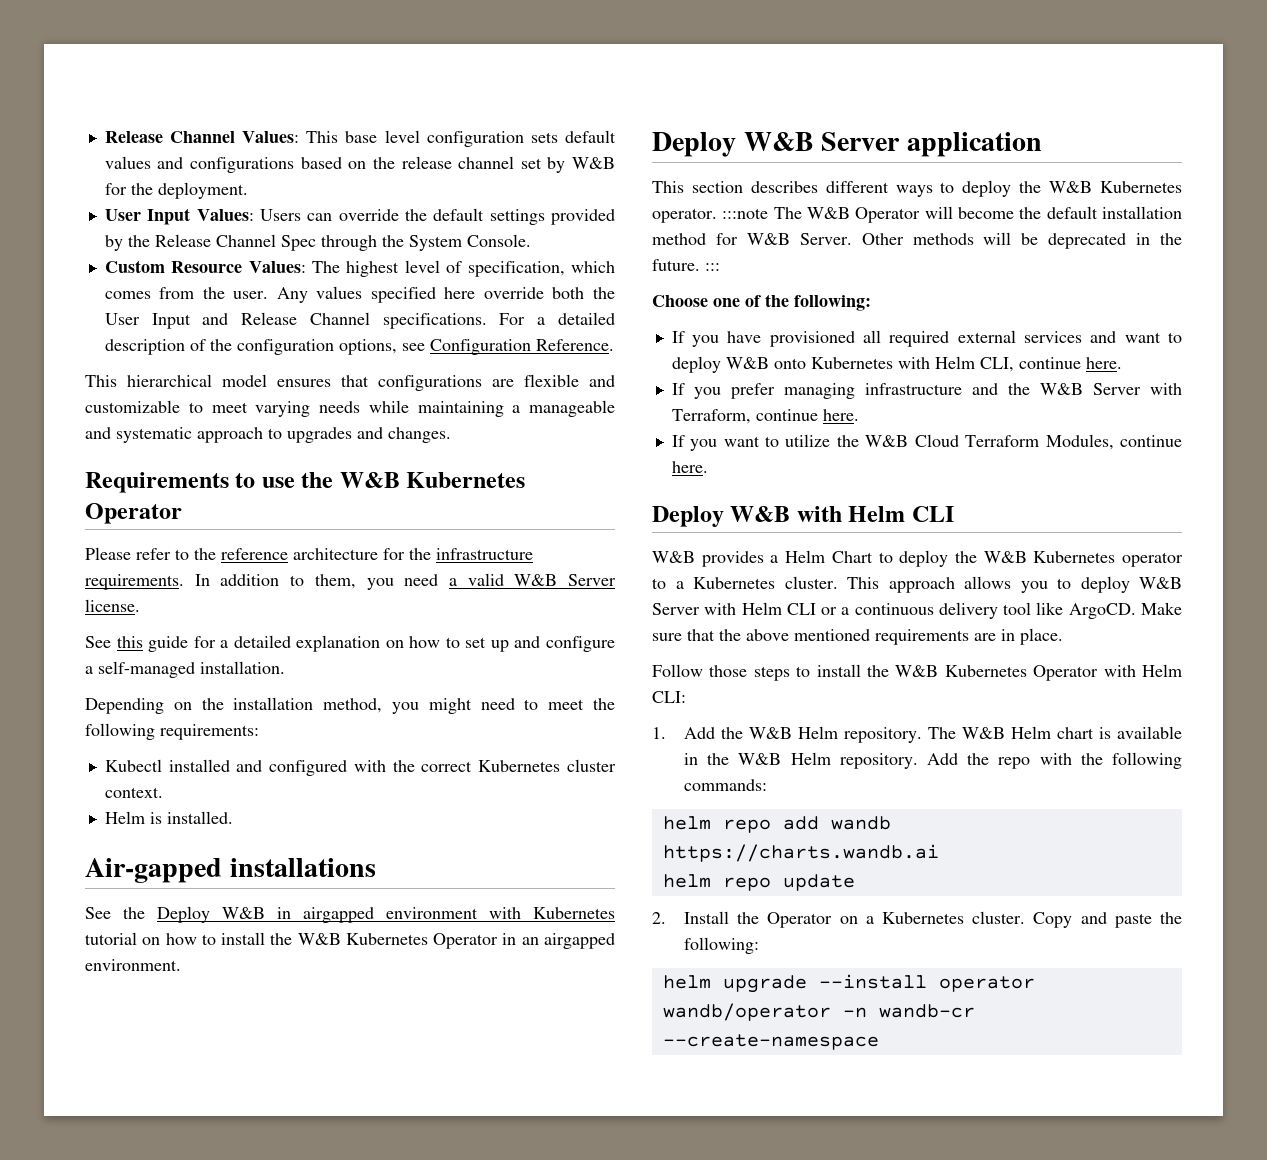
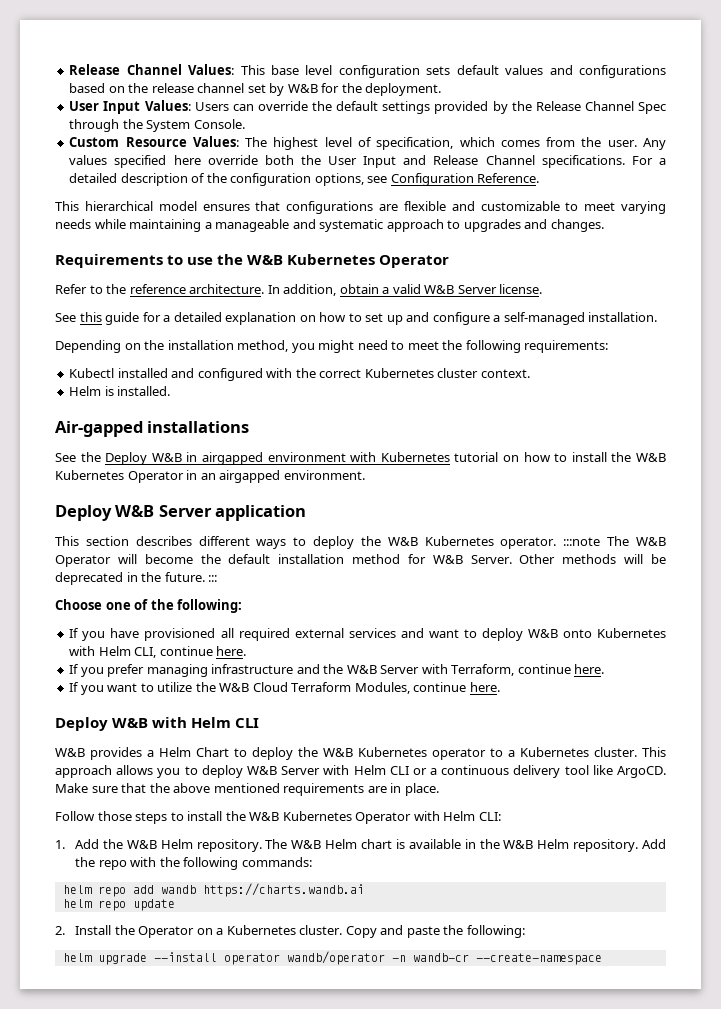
- Please refer to the reference architecture for the infrastructure requirements. In addition to them, you need a valid W&B Server license.
+ Refer to the reference architecture. In addition, obtain a valid W&B Server license.

